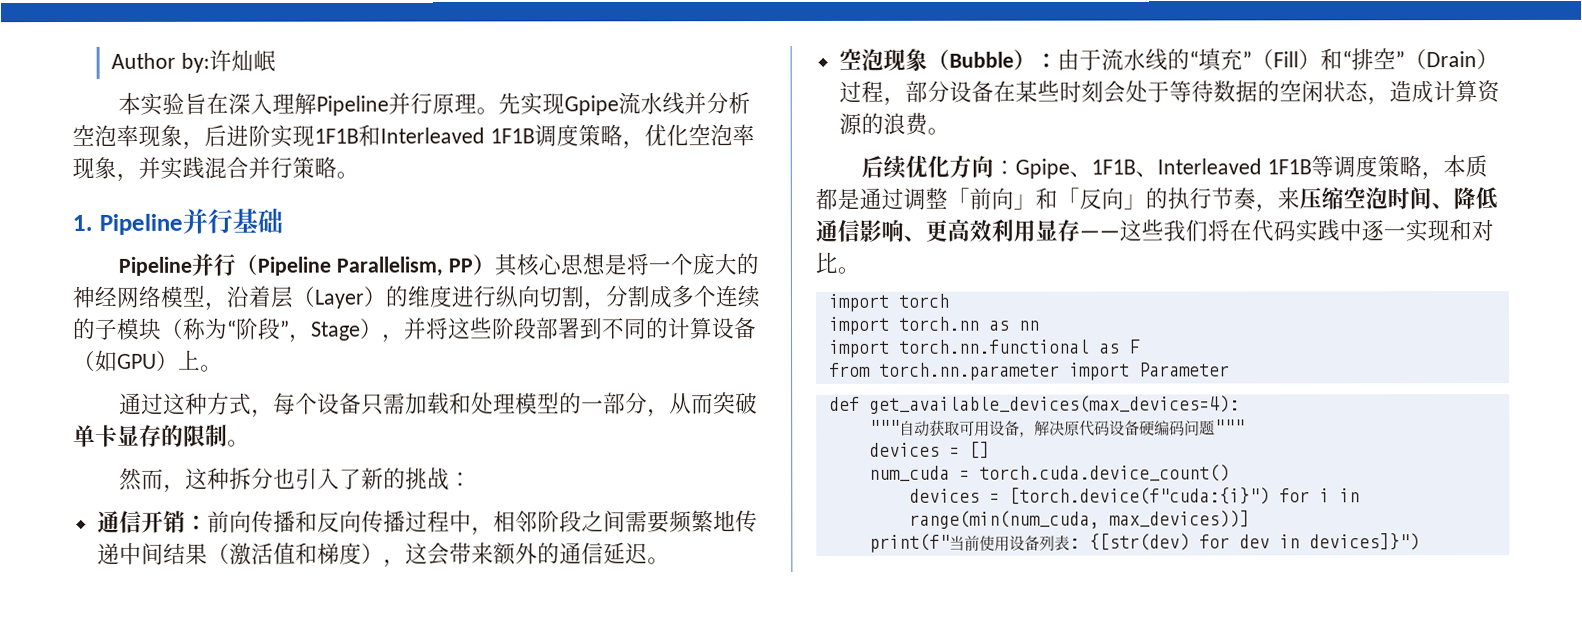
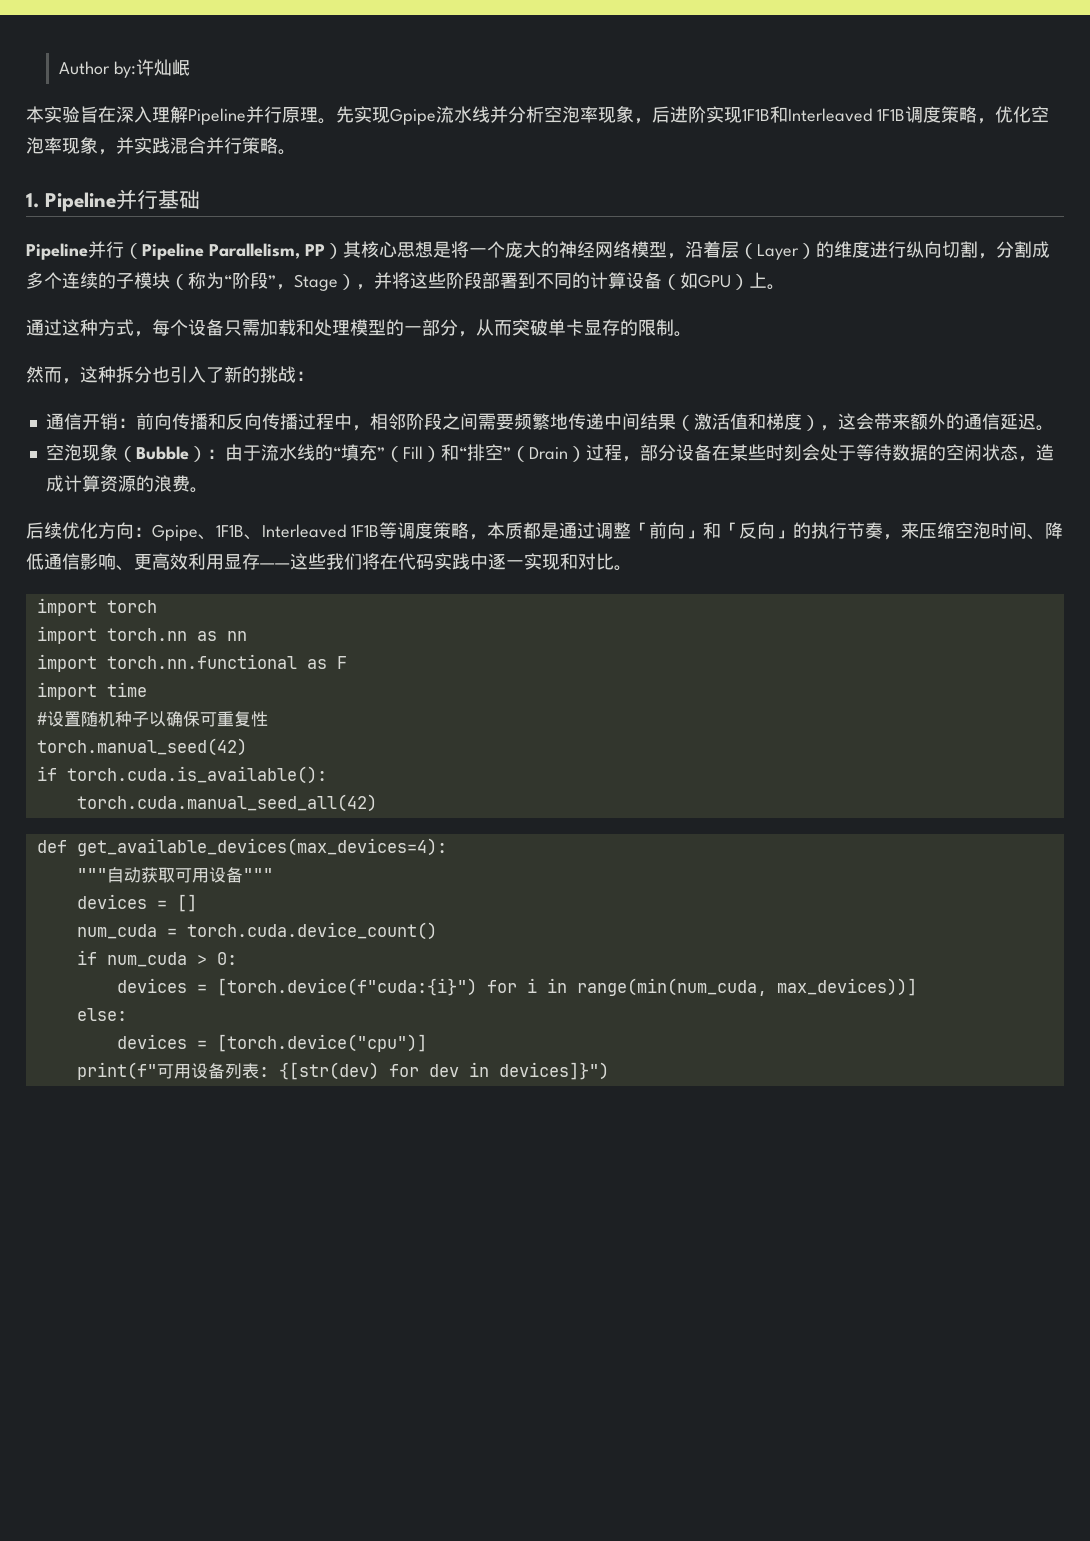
- from torch.nn.parameter import Parameter
+ import time
+ #设置随机种子以确保可重复性
+ torch.manual_seed(42)
+ if torch.cuda.is_available():
+ torch.cuda.manual_seed_all(42)
- """自动获取可用设备，解决原代码设备硬编码问题"""
+ """自动获取可用设备"""
+ if num_cuda > 0:
+ else:
+ devices = [torch.device("cpu")]
- print(f"当前使用设备列表: {[str(dev) for dev in devices]}")
+ print(f"可用设备列表: {[str(dev) for dev in devices]}")

